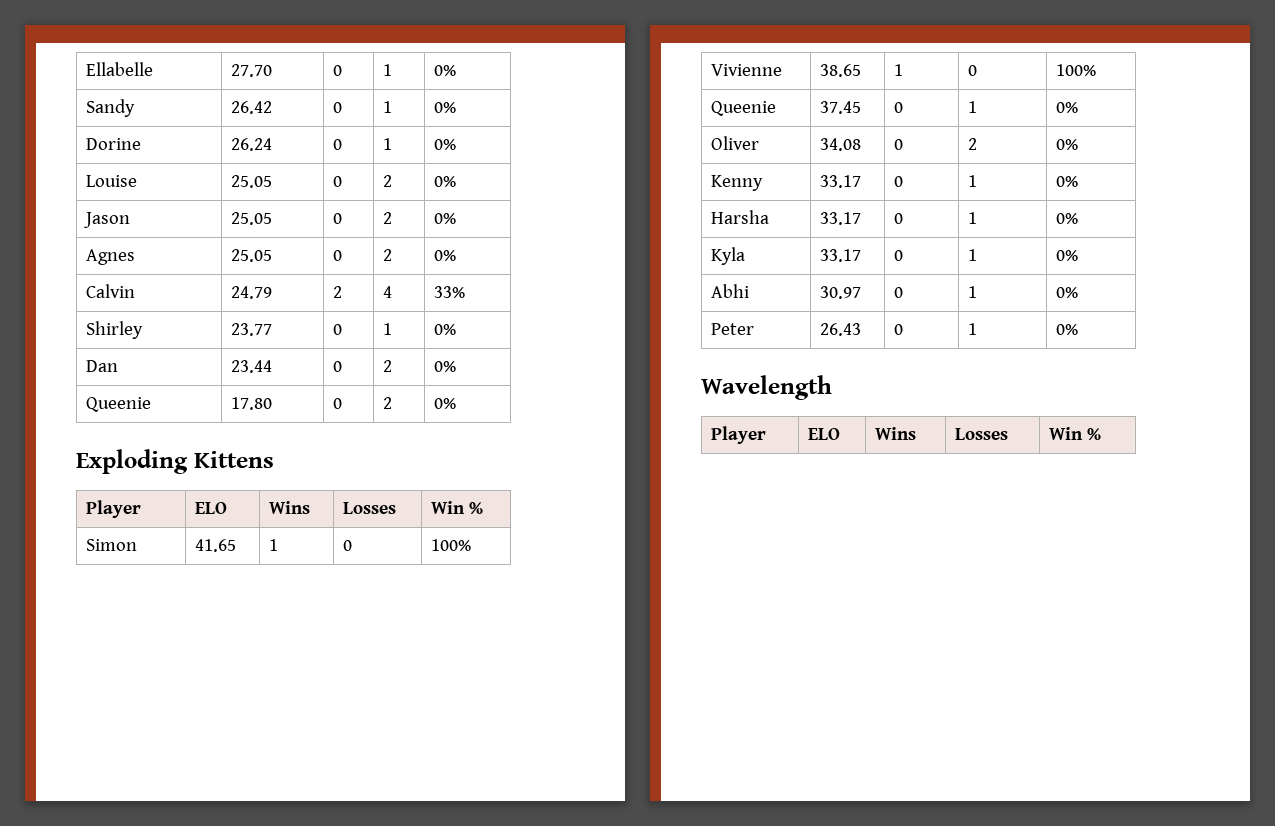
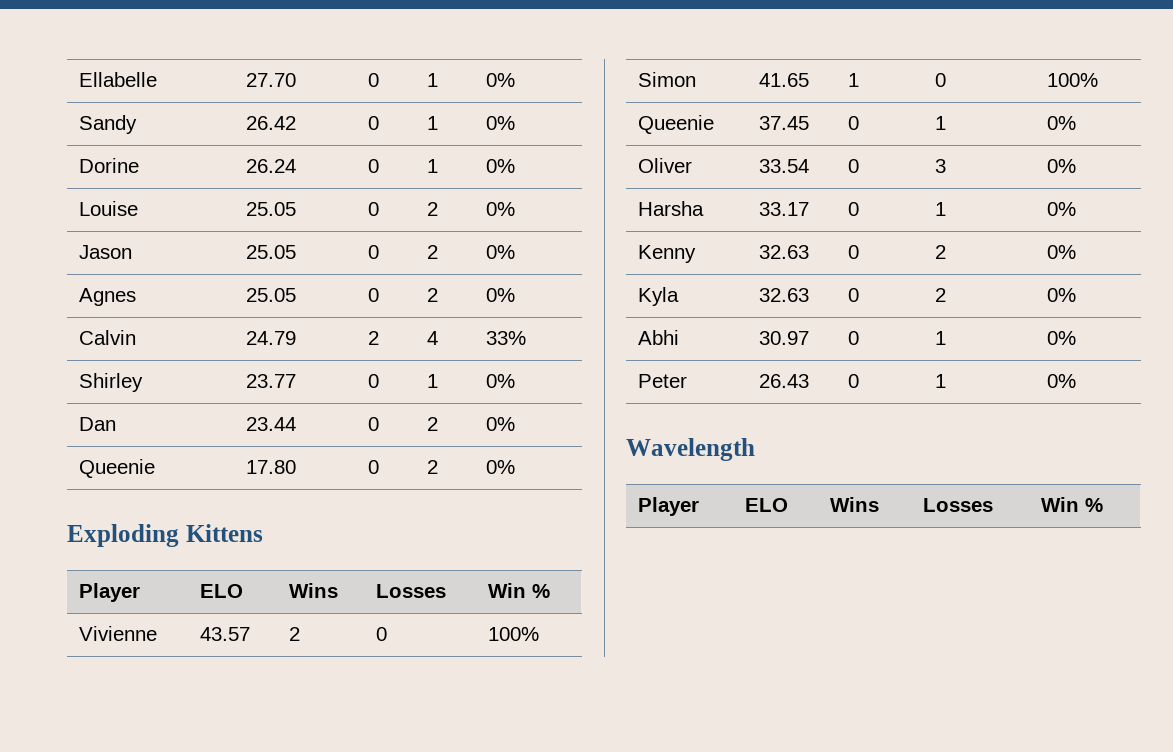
+ Vivienne | 43.57 | 2 | 0 | 100%
  Simon | 41.65 | 1 | 0 | 100%
- Vivienne | 38.65 | 1 | 0 | 100%
- Oliver | 34.08 | 0 | 2 | 0%
- Kenny | 33.17 | 0 | 1 | 0%
+ Oliver | 33.54 | 0 | 3 | 0%
- Kyla | 33.17 | 0 | 1 | 0%
+ Kenny | 32.63 | 0 | 2 | 0%
+ Kyla | 32.63 | 0 | 2 | 0%

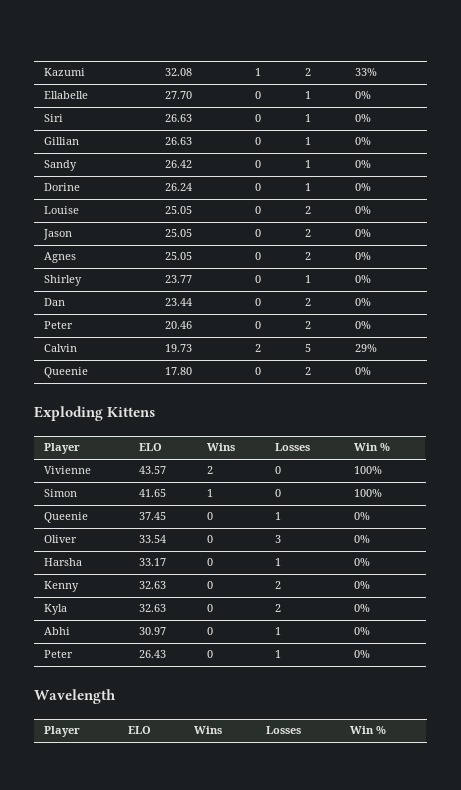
+ Kazumi | 32.08 | 1 | 2 | 33%
+ Siri | 26.63 | 0 | 1 | 0%
+ Gillian | 26.63 | 0 | 1 | 0%
- Calvin | 24.79 | 2 | 4 | 33%
+ Peter | 20.46 | 0 | 2 | 0%
+ Calvin | 19.73 | 2 | 5 | 29%

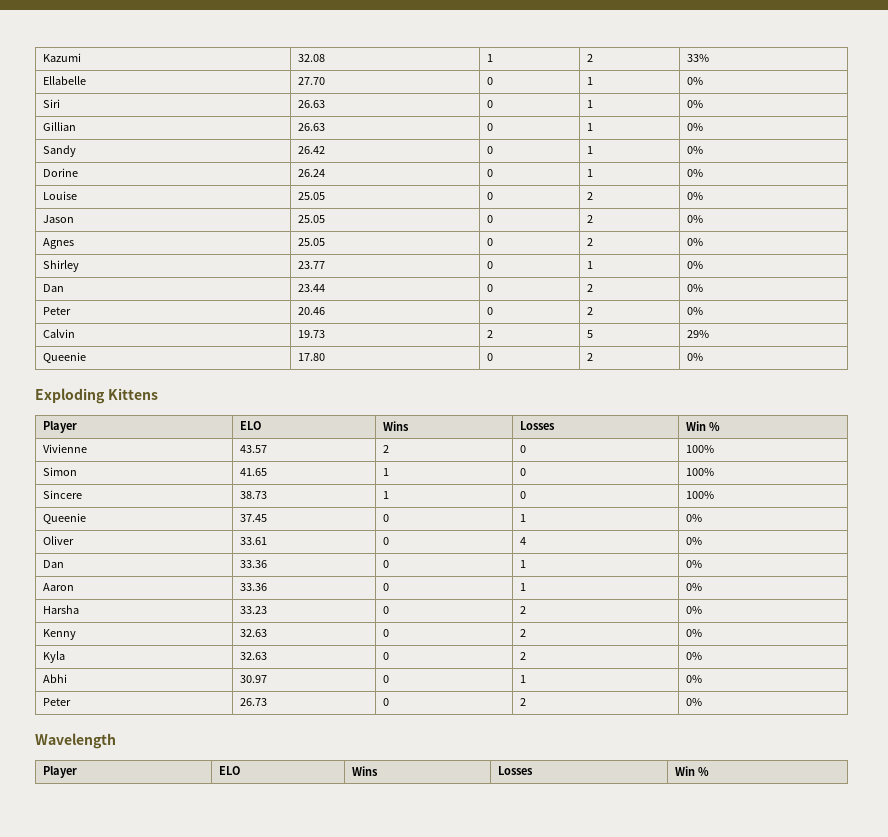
+ Sincere | 38.73 | 1 | 0 | 100%
- Oliver | 33.54 | 0 | 3 | 0%
+ Oliver | 33.61 | 0 | 4 | 0%
+ Dan | 33.36 | 0 | 1 | 0%
+ Aaron | 33.36 | 0 | 1 | 0%
- Harsha | 33.17 | 0 | 1 | 0%
+ Harsha | 33.23 | 0 | 2 | 0%
- Peter | 26.43 | 0 | 1 | 0%
+ Peter | 26.73 | 0 | 2 | 0%

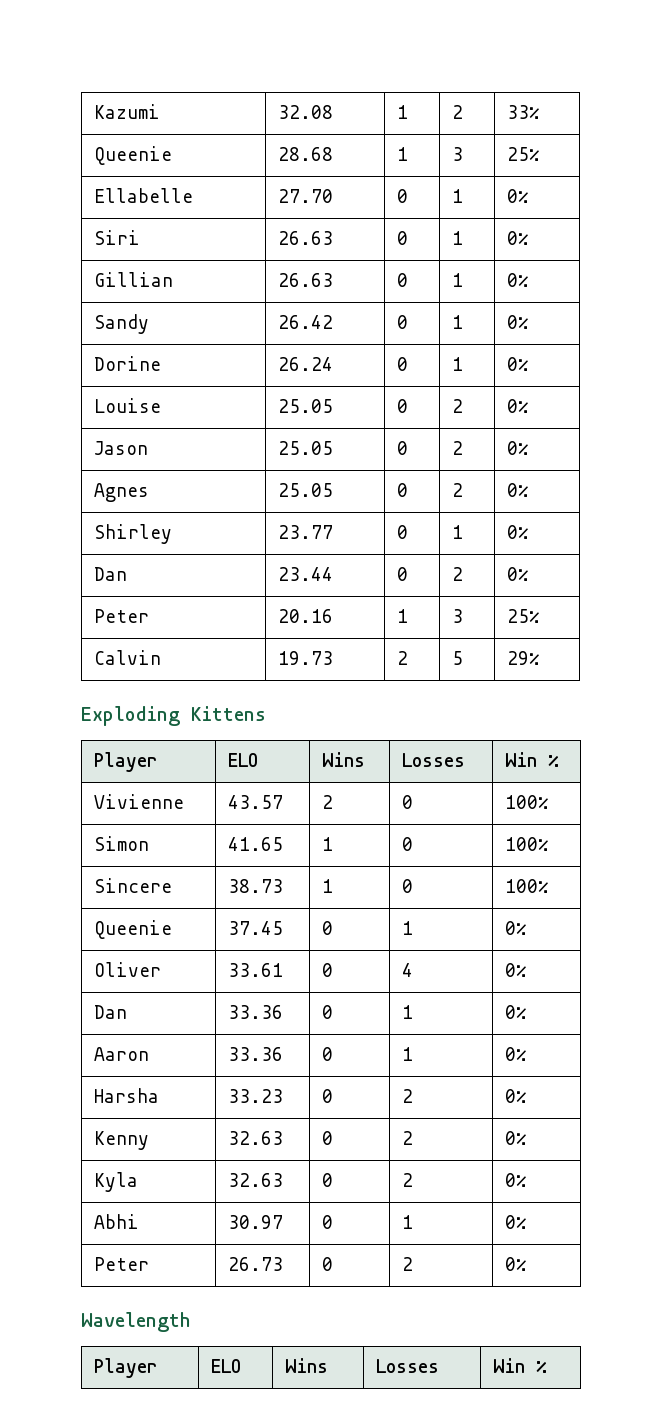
+ Queenie | 28.68 | 1 | 3 | 25%
- Peter | 20.46 | 0 | 2 | 0%
+ Peter | 20.16 | 1 | 3 | 25%
- Queenie | 17.80 | 0 | 2 | 0%

